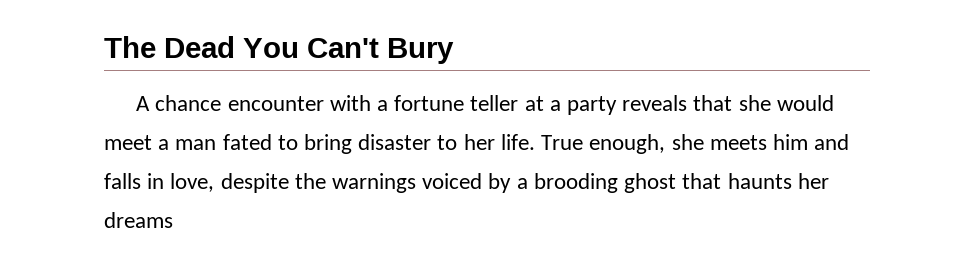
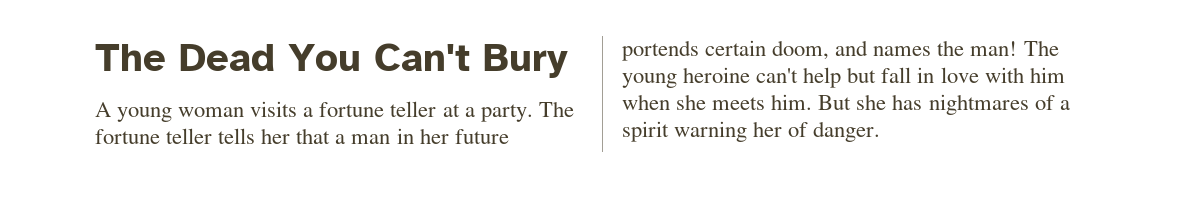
- A chance encounter with a fortune teller at a party reveals that she would meet a man fated to bring disaster to her life. True enough, she meets him and falls in love, despite the warnings voiced by a brooding ghost that haunts her dreams
+ A young woman visits a fortune teller at a party. The fortune teller tells her that a man in her future portends certain doom, and names the man! The young heroine can't help but fall in love with him when she meets him. But she has nightmares of a spirit warning her of danger.

